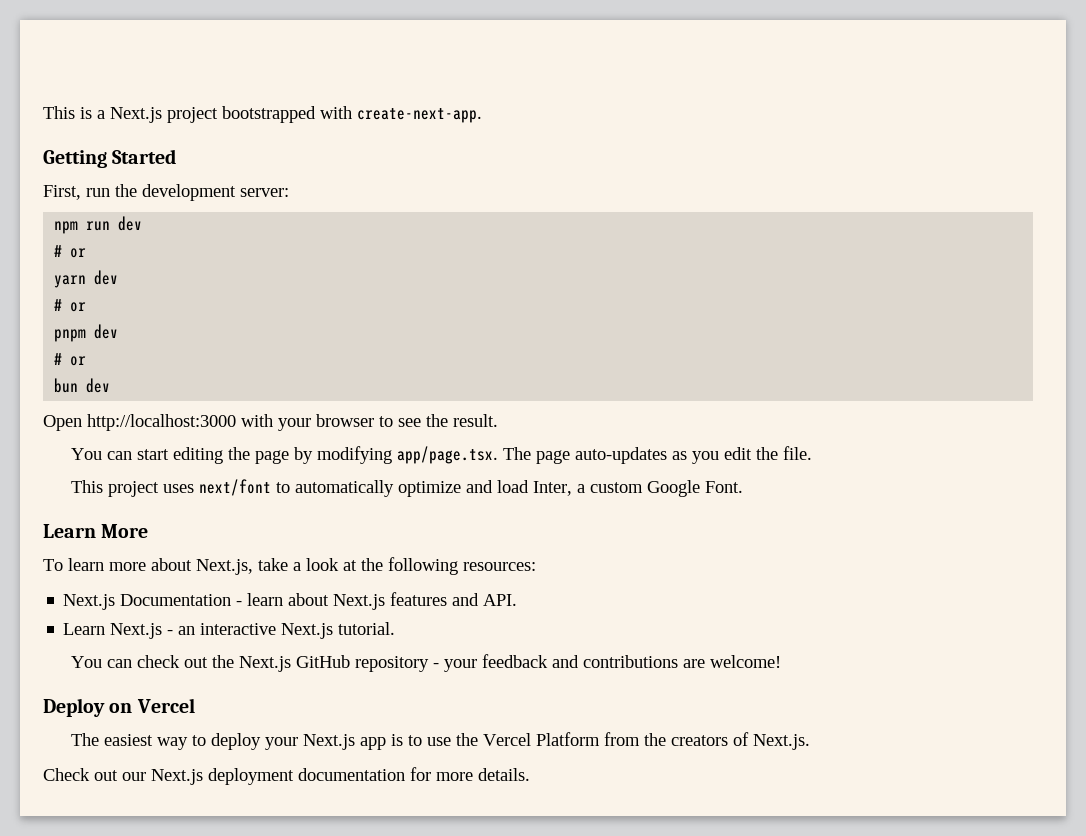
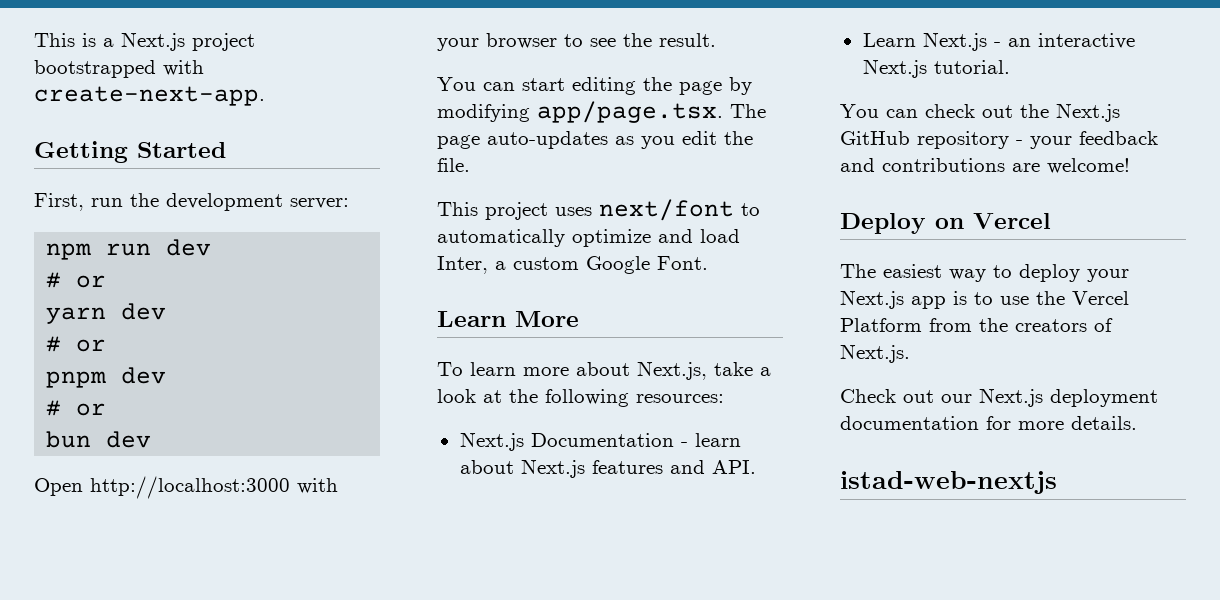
+ istad-web-nextjs

